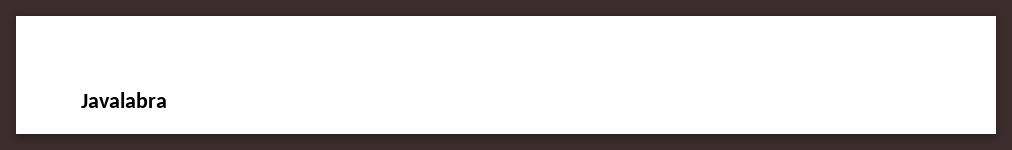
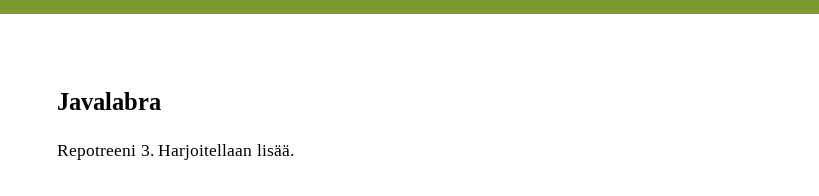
+ Repotreeni 3. Harjoitellaan lisää.

